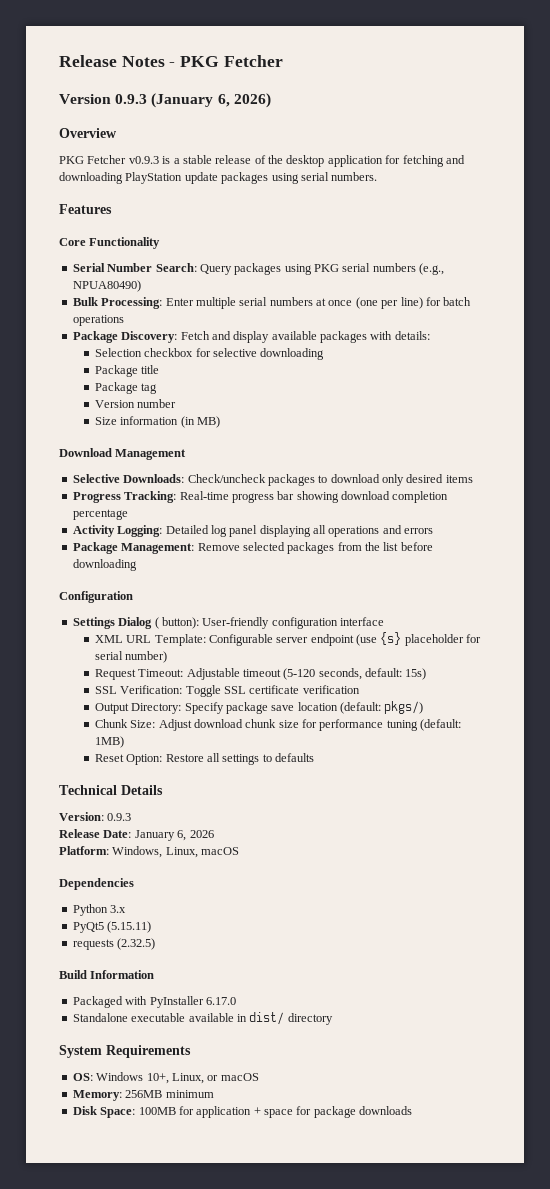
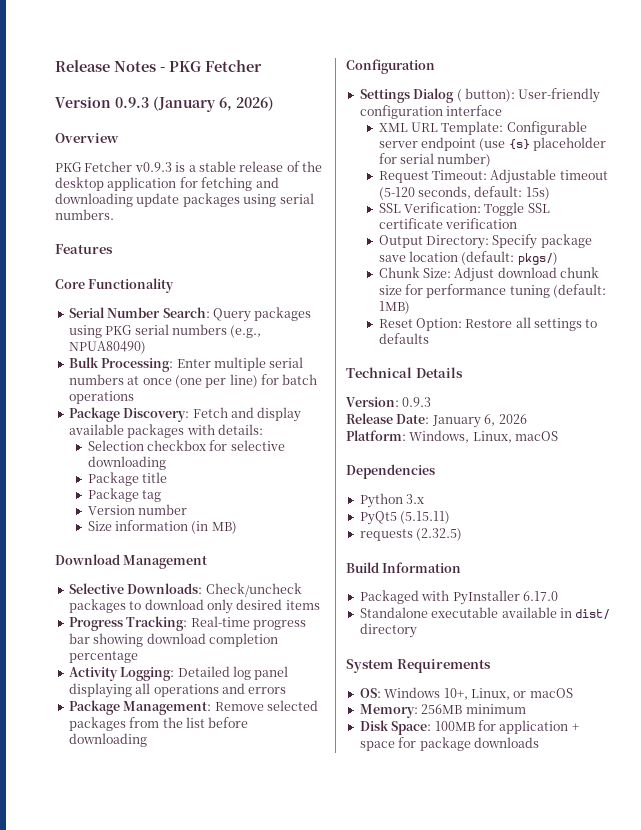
- PKG Fetcher v0.9.3 is a stable release of the desktop application for fetching and downloading PlayStation update packages using serial numbers.
+ PKG Fetcher v0.9.3 is a stable release of the desktop application for fetching and downloading update packages using serial numbers.

